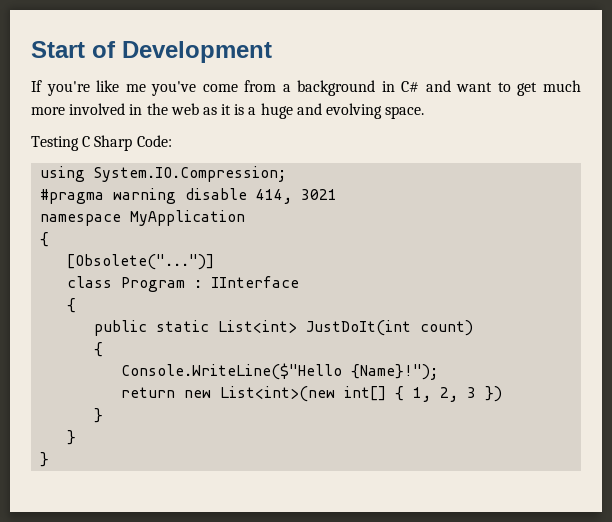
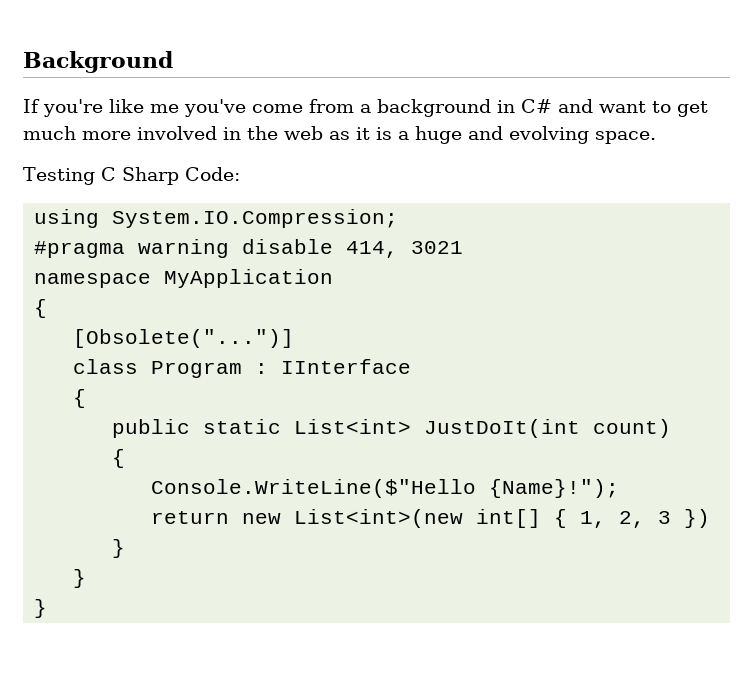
- Start of Development
+ Background

